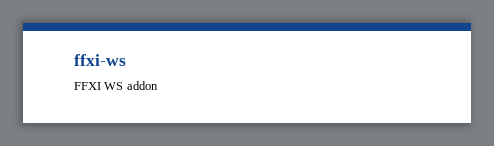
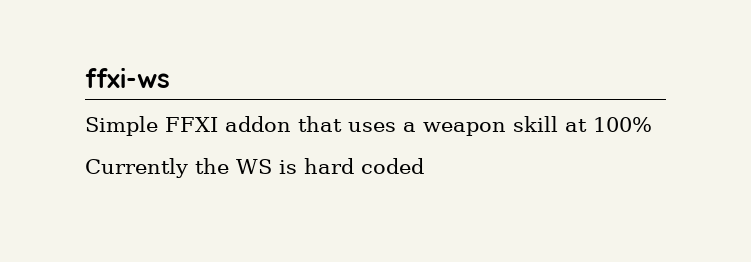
- FFXI WS addon
+ Simple FFXI addon that uses a weapon skill at 100%
+ Currently the WS is hard coded

